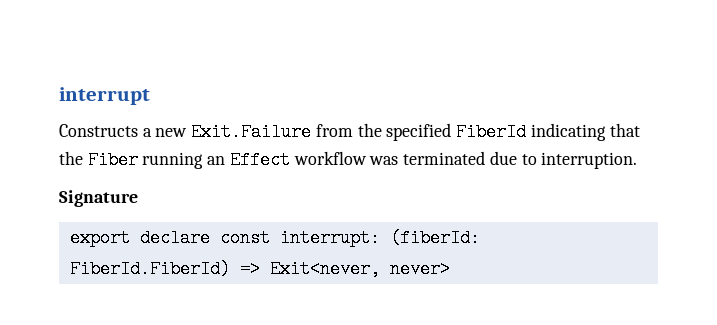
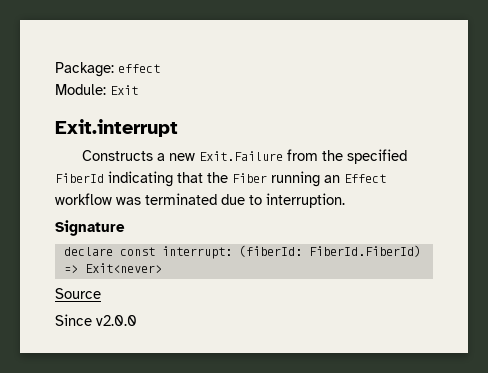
- interrupt
+ Package: effect
+ Module: Exit
+ Exit.interrupt
- export declare const interrupt: (fiberId: FiberId.FiberId) => Exit<never, never>
+ declare const interrupt: (fiberId: FiberId.FiberId) => Exit<never>
+ Source
+ Since v2.0.0

